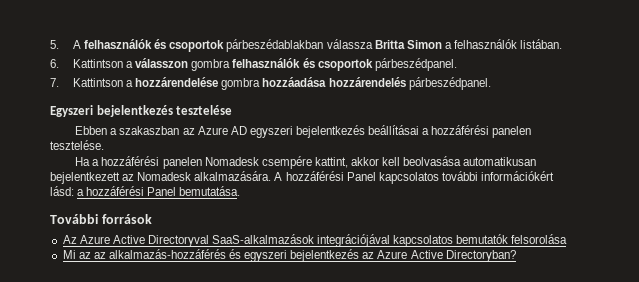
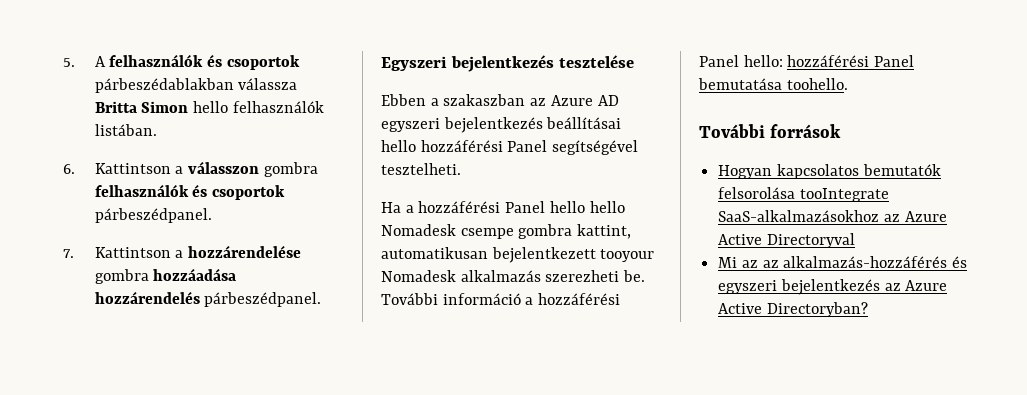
- 5. A felhasználók és csoportok párbeszédablakban válassza Britta Simon a felhasználók listában.
+ 5. A felhasználók és csoportok párbeszédablakban válassza Britta Simon hello felhasználók listában.
- Ebben a szakaszban az Azure AD egyszeri bejelentkezés beállításai a hozzáférési panelen tesztelése.
- Ha a hozzáférési panelen Nomadesk csempére kattint, akkor kell beolvasása automatikusan bejelentkezett az Nomadesk alkalmazására. A hozzáférési Panel kapcsolatos további információkért lásd: a hozzáférési Panel bemutatása.
+ Ebben a szakaszban az Azure AD egyszeri bejelentkezés beállításai hello hozzáférési Panel segítségével tesztelheti.
+ Ha a hozzáférési Panel hello hello Nomadesk csempe gombra kattint, automatikusan bejelentkezett tooyour Nomadesk alkalmazás szerezheti be. További információ a hozzáférési Panel hello: hozzáférési Panel bemutatása toohello.
  További források
- Az Azure Active Directoryval SaaS-alkalmazások integrációjával kapcsolatos bemutatók felsorolása
+ Hogyan kapcsolatos bemutatók felsorolása tooIntegrate SaaS-alkalmazásokhoz az Azure Active Directoryval

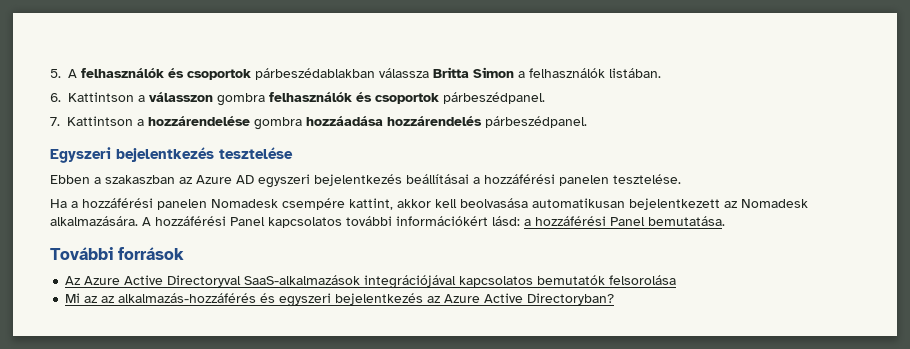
- 5. A felhasználók és csoportok párbeszédablakban válassza Britta Simon hello felhasználók listában.
+ 5. A felhasználók és csoportok párbeszédablakban válassza Britta Simon a felhasználók listában.
- Ebben a szakaszban az Azure AD egyszeri bejelentkezés beállításai hello hozzáférési Panel segítségével tesztelheti.
- Ha a hozzáférési Panel hello hello Nomadesk csempe gombra kattint, automatikusan bejelentkezett tooyour Nomadesk alkalmazás szerezheti be. További információ a hozzáférési Panel hello: hozzáférési Panel bemutatása toohello.
+ Ebben a szakaszban az Azure AD egyszeri bejelentkezés beállításai a hozzáférési panelen tesztelése.
+ Ha a hozzáférési panelen Nomadesk csempére kattint, akkor kell beolvasása automatikusan bejelentkezett az Nomadesk alkalmazására. A hozzáférési Panel kapcsolatos további információkért lásd: a hozzáférési Panel bemutatása.
  További források
- Hogyan kapcsolatos bemutatók felsorolása tooIntegrate SaaS-alkalmazásokhoz az Azure Active Directoryval
+ Az Azure Active Directoryval SaaS-alkalmazások integrációjával kapcsolatos bemutatók felsorolása

